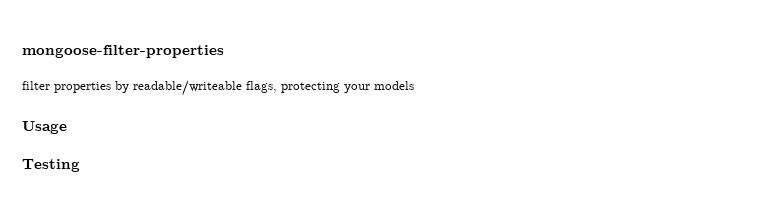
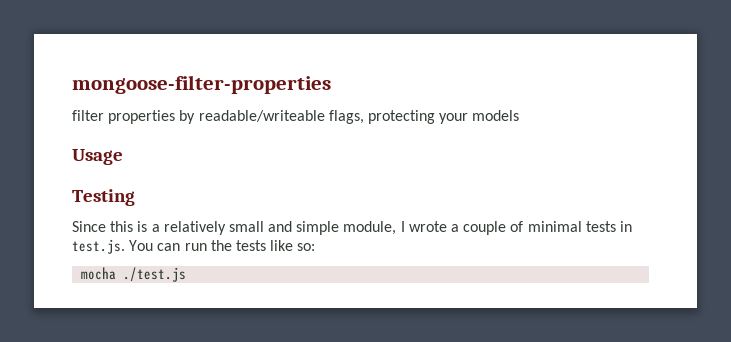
+ Since this is a relatively small and simple module, I wrote a couple of minimal tests in test.js. You can run the tests like so:
+ mocha ./test.js

